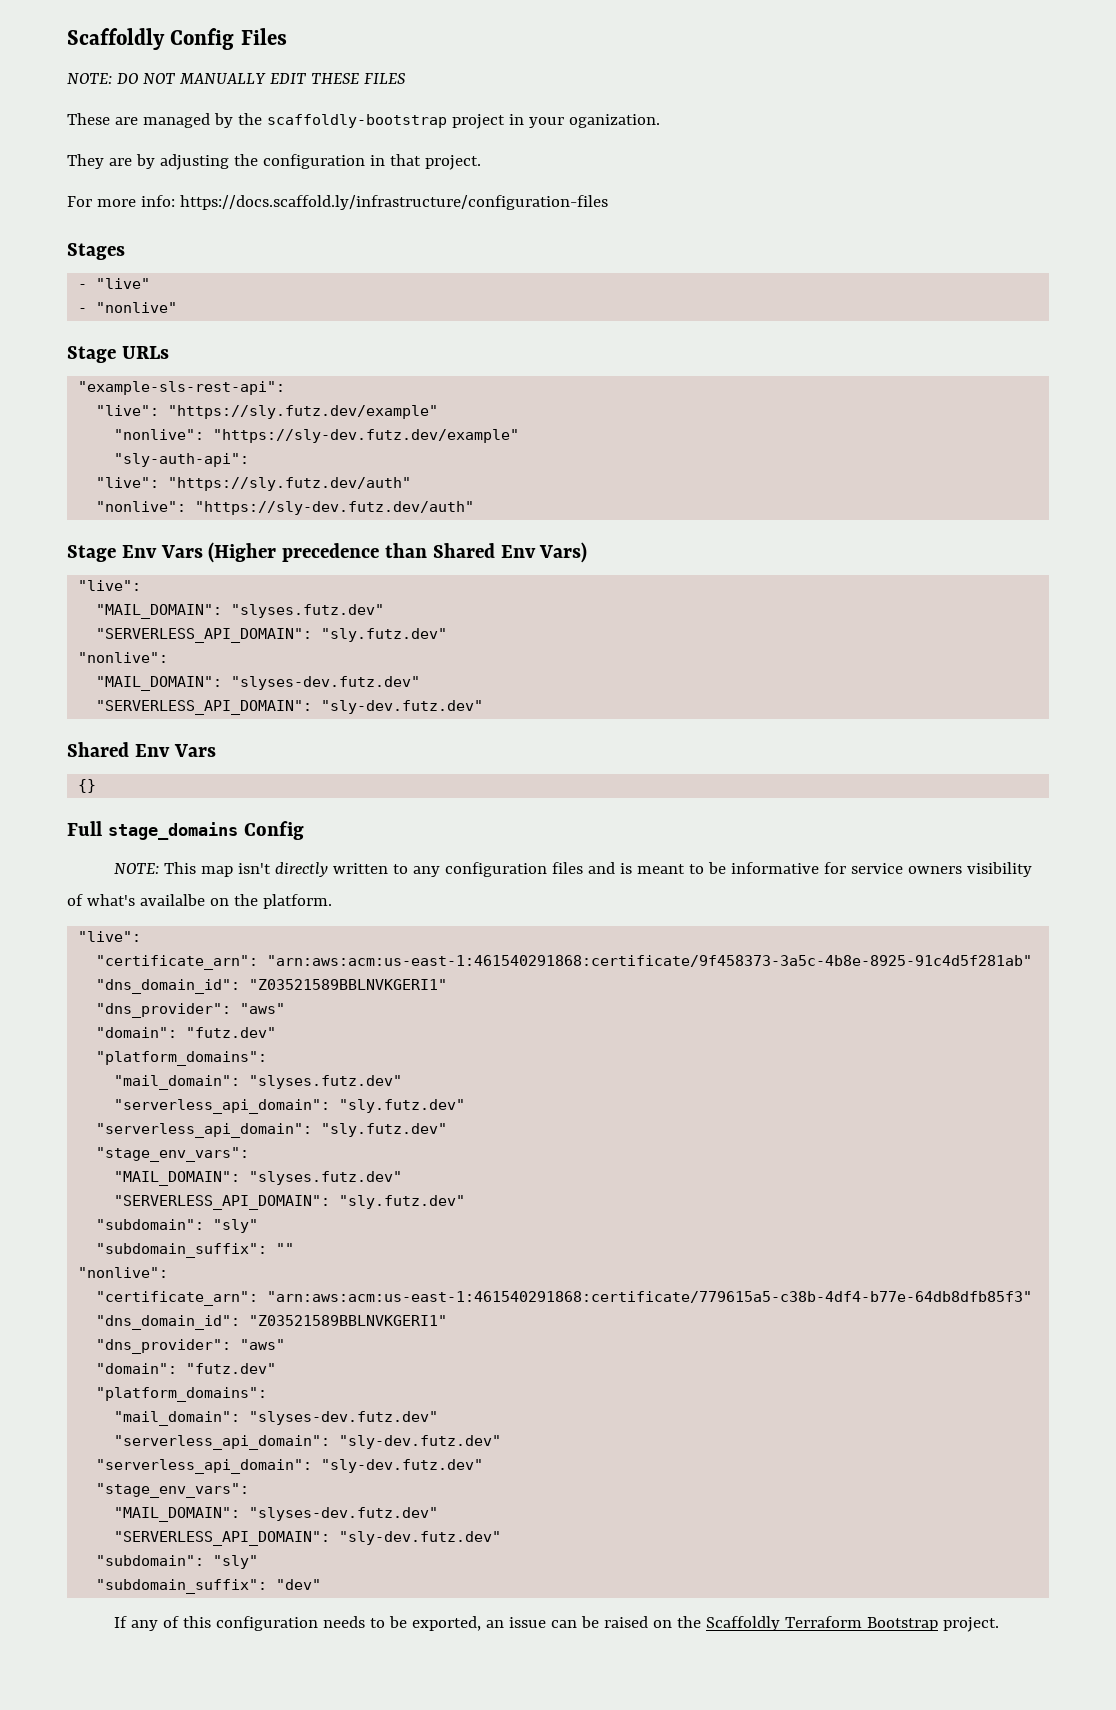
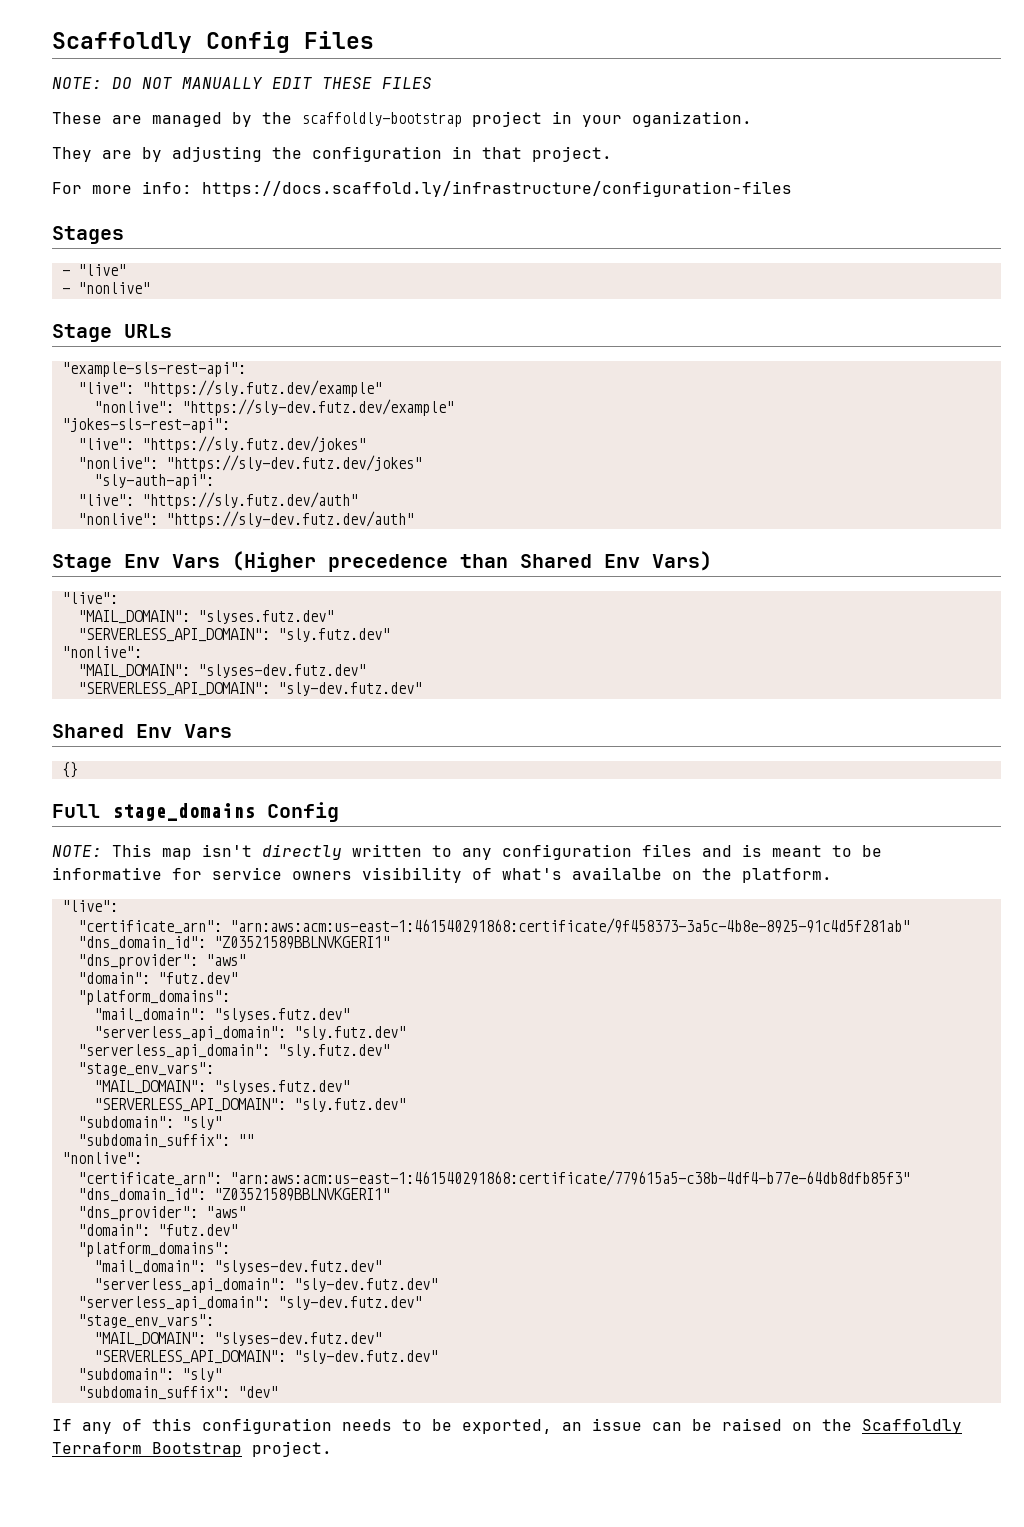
+ "jokes-sls-rest-api":
+ "live": "https://sly.futz.dev/jokes"
+ "nonlive": "https://sly-dev.futz.dev/jokes"

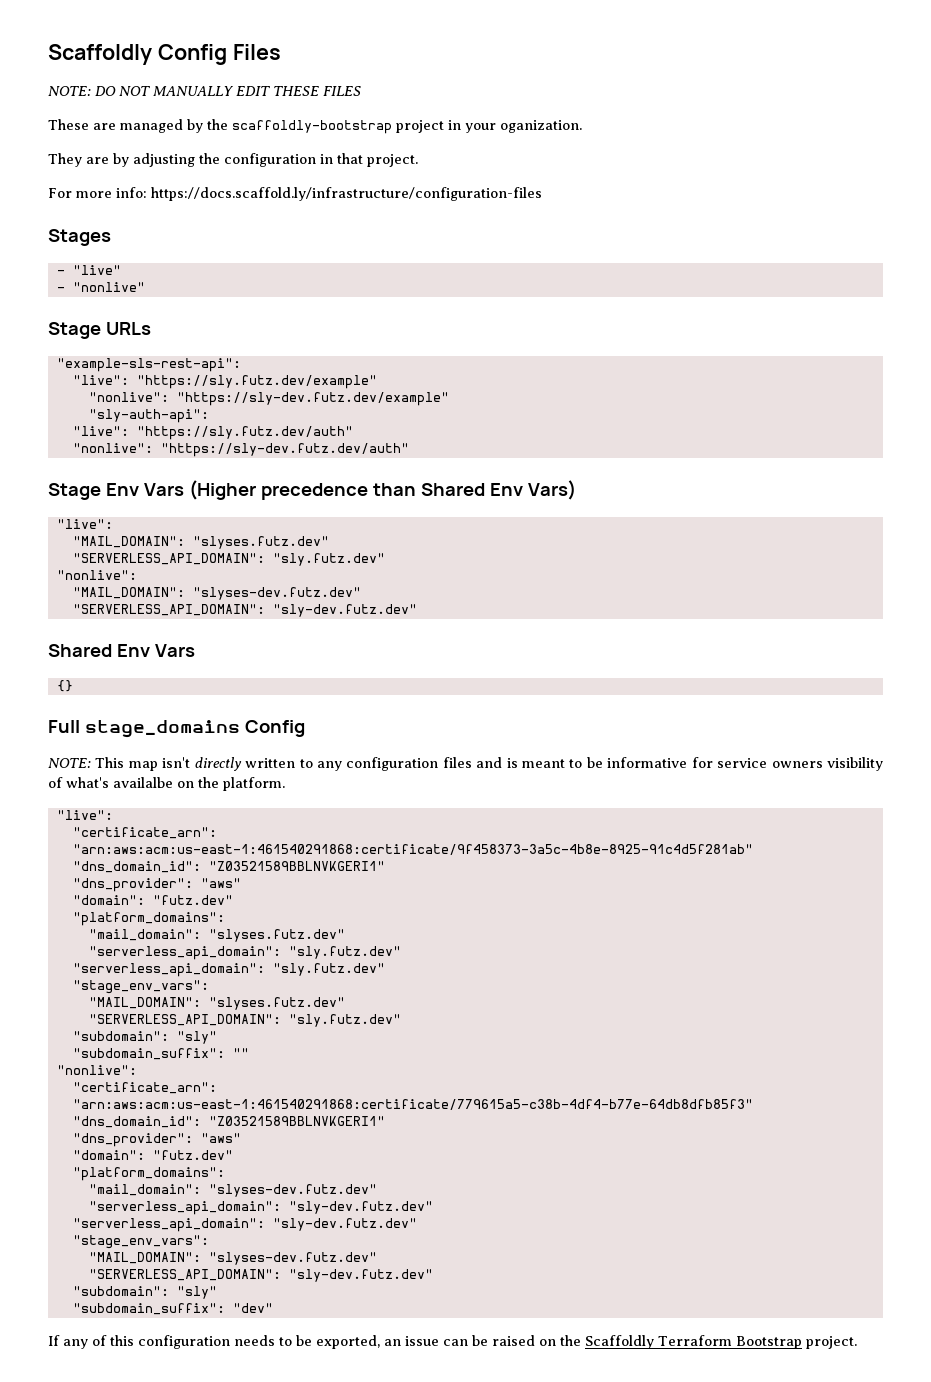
- "jokes-sls-rest-api":
- "live": "https://sly.futz.dev/jokes"
- "nonlive": "https://sly-dev.futz.dev/jokes"

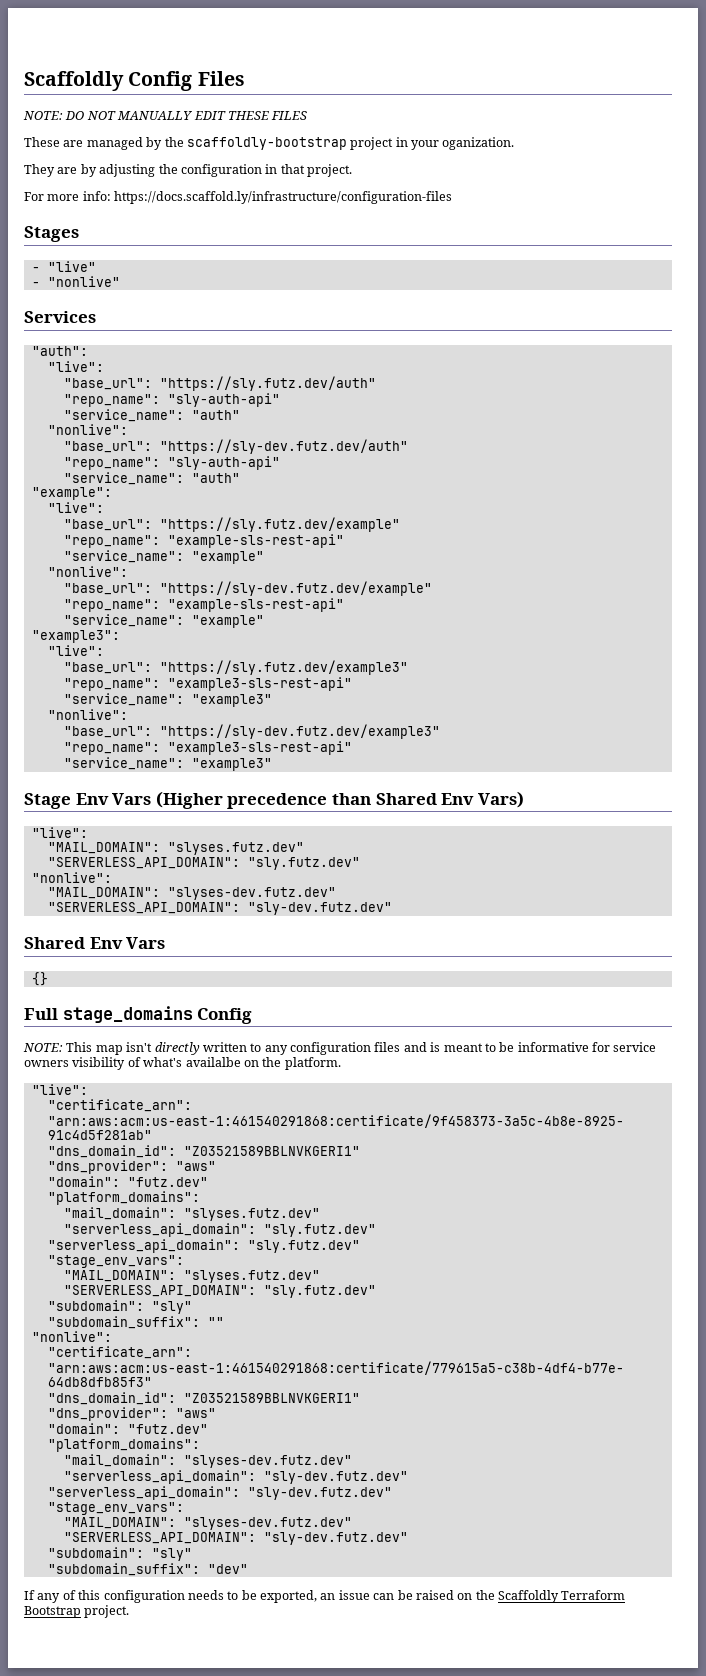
- Stage URLs
- "example-sls-rest-api":
- "live": "https://sly.futz.dev/example"
- "nonlive": "https://sly-dev.futz.dev/example"
- "sly-auth-api":
- "live": "https://sly.futz.dev/auth"
- "nonlive": "https://sly-dev.futz.dev/auth"
+ Services
+ "auth":
+ "live":
+ "base_url": "https://sly.futz.dev/auth"
+ "repo_name": "sly-auth-api"
+ "service_name": "auth"
+ "nonlive":
+ "base_url": "https://sly-dev.futz.dev/auth"
+ "repo_name": "sly-auth-api"
+ "service_name": "auth"
+ "example":
+ "live":
+ "base_url": "https://sly.futz.dev/example"
+ "repo_name": "example-sls-rest-api"
+ "service_name": "example"
+ "nonlive":
+ "base_url": "https://sly-dev.futz.dev/example"
+ "repo_name": "example-sls-rest-api"
+ "service_name": "example"
+ "example3":
+ "live":
+ "base_url": "https://sly.futz.dev/example3"
+ "repo_name": "example3-sls-rest-api"
+ "service_name": "example3"
+ "nonlive":
+ "base_url": "https://sly-dev.futz.dev/example3"
+ "repo_name": "example3-sls-rest-api"
+ "service_name": "example3"

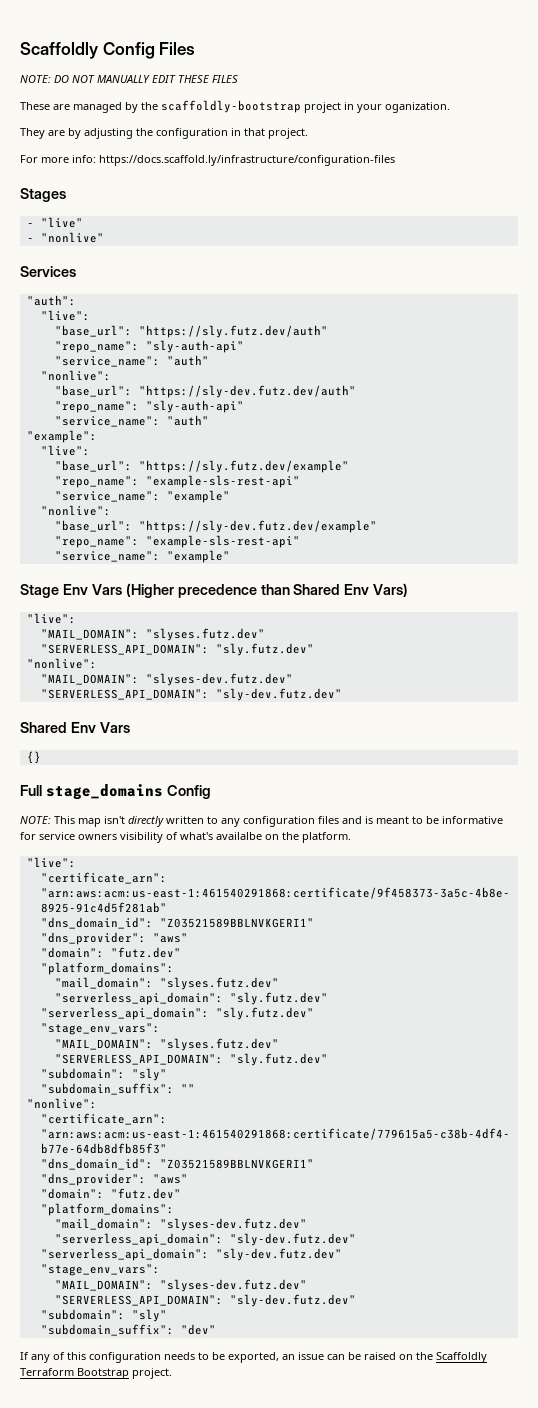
- "example3":
- "live":
- "base_url": "https://sly.futz.dev/example3"
- "repo_name": "example3-sls-rest-api"
- "service_name": "example3"
- "nonlive":
- "base_url": "https://sly-dev.futz.dev/example3"
- "repo_name": "example3-sls-rest-api"
- "service_name": "example3"

